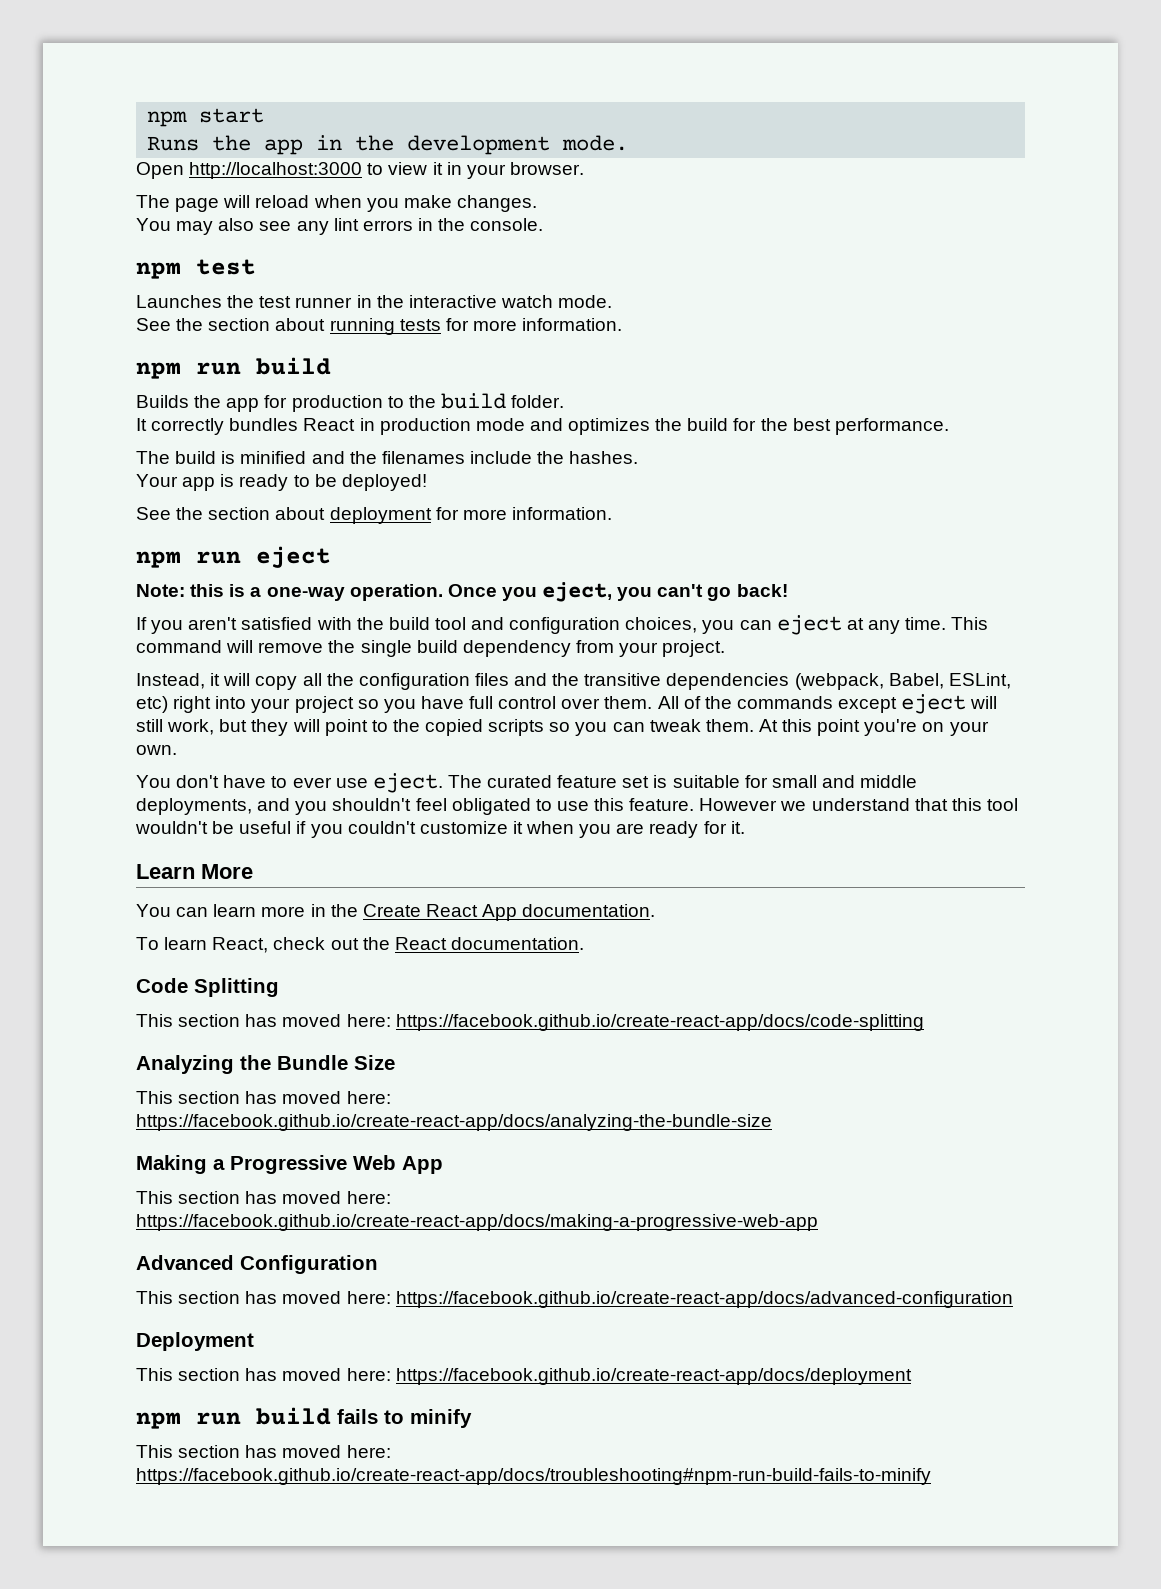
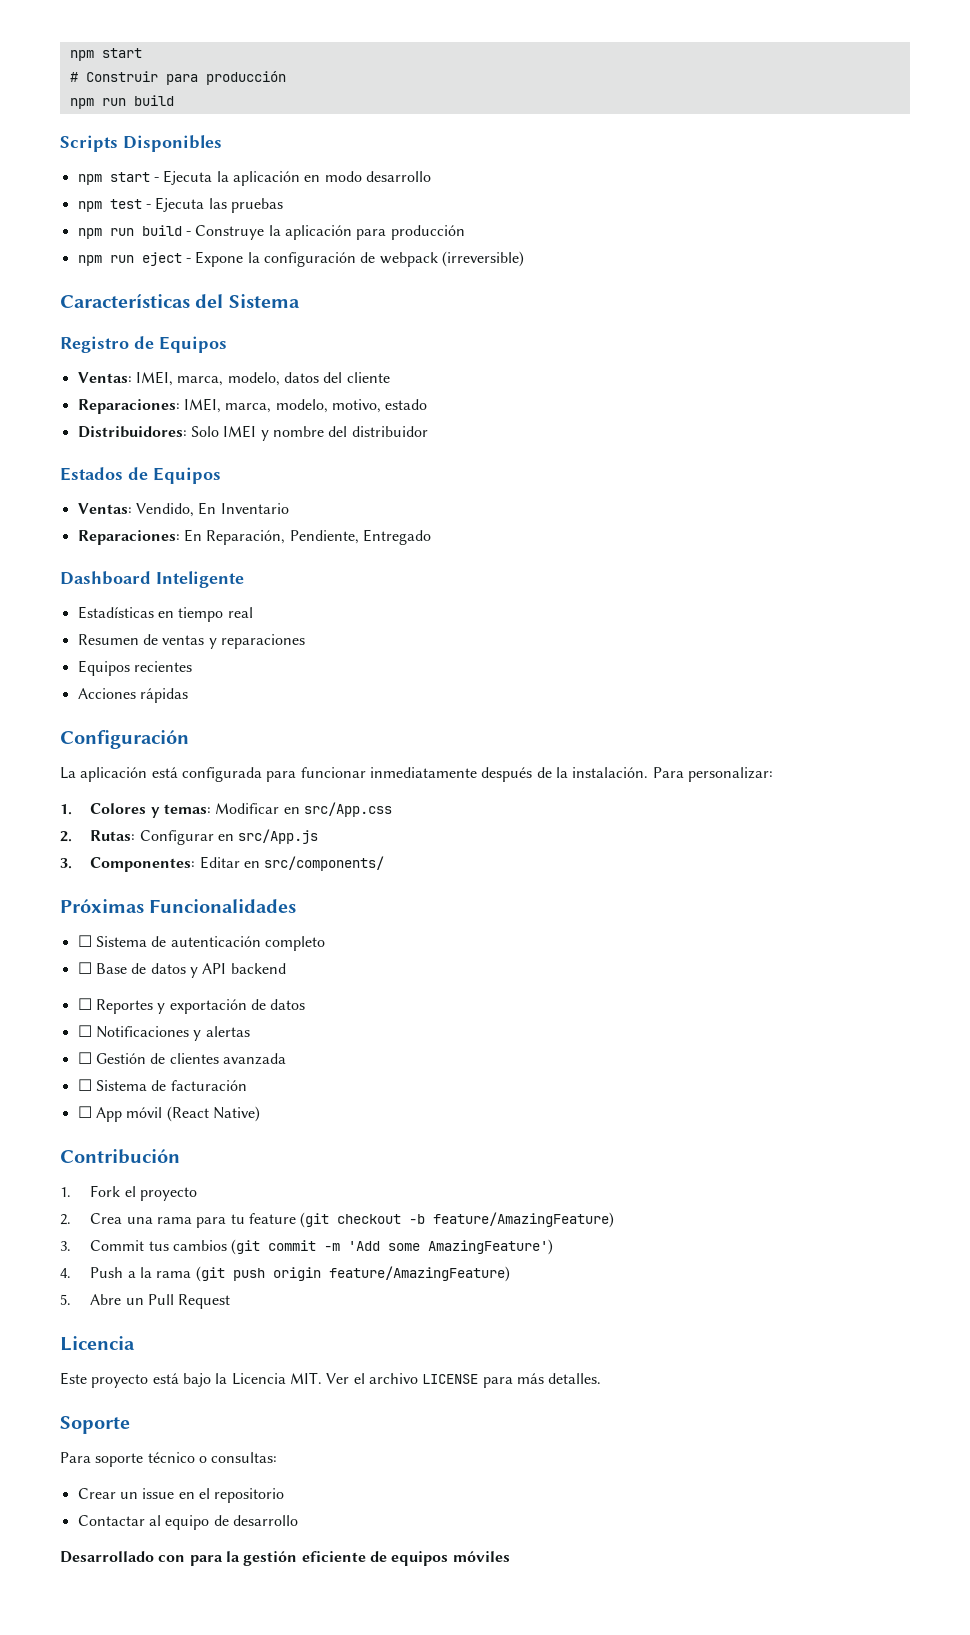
- Runs the app in the development mode.
- Open http://localhost:3000 to view it in your browser.
- The page will reload when you make changes.
- You may also see any lint errors in the console.
- npm test
- Launches the test runner in the interactive watch mode.
- See the section about running tests for more information.
+ # Construir para producción
  npm run build
- Builds the app for production to the build folder.
- It correctly bundles React in production mode and optimizes the build for the best performance.
- The build is minified and the filenames include the hashes.
- Your app is ready to be deployed!
- See the section about deployment for more information.
- npm run eject
- Note: this is a one-way operation. Once you eject, you can't go back!
- If you aren't satisfied with the build tool and configuration choices, you can eject at any time. This command will remove the single build dependency from your project.
- Instead, it will copy all the configuration files and the transitive dependencies (webpack, Babel, ESLint, etc) right into your project so you have full control over them. All of the commands except eject will still work, but they will point to the copied scripts so you can tweak them. At this point you're on your own.
- You don't have to ever use eject. The curated feature set is suitable for small and middle deployments, and you shouldn't feel obligated to use this feature. However we understand that this tool wouldn't be useful if you couldn't customize it when you are ready for it.
- Learn More
- You can learn more in the Create React App documentation.
- To learn React, check out the React documentation.
- Code Splitting
- This section has moved here: https://facebook.github.io/create-react-app/docs/code-splitting
- Analyzing the Bundle Size
- This section has moved here: https://facebook.github.io/create-react-app/docs/analyzing-the-bundle-size
- Making a Progressive Web App
- This section has moved here: https://facebook.github.io/create-react-app/docs/making-a-progressive-web-app
- Advanced Configuration
- This section has moved here: https://facebook.github.io/create-react-app/docs/advanced-configuration
- Deployment
- This section has moved here: https://facebook.github.io/create-react-app/docs/deployment
- npm run build fails to minify
- This section has moved here: https://facebook.github.io/create-react-app/docs/troubleshooting#npm-run-build-fails-to-minify
+ Scripts Disponibles
+ npm start - Ejecuta la aplicación en modo desarrollo
+ npm test - Ejecuta las pruebas
+ npm run build - Construye la aplicación para producción
+ npm run eject - Expone la configuración de webpack (irreversible)
+ Características del Sistema
+ Registro de Equipos
+ Ventas: IMEI, marca, modelo, datos del cliente
+ Reparaciones: IMEI, marca, modelo, motivo, estado
+ Distribuidores: Solo IMEI y nombre del distribuidor
+ Estados de Equipos
+ Ventas: Vendido, En Inventario
+ Reparaciones: En Reparación, Pendiente, Entregado
+ Dashboard Inteligente
+ Estadísticas en tiempo real
+ Resumen de ventas y reparaciones
+ Equipos recientes
+ Acciones rápidas
+ Configuración
+ La aplicación está configurada para funcionar inmediatamente después de la instalación. Para personalizar:
+ 1. Colores y temas: Modificar en src/App.css
+ 2. Rutas: Configurar en src/App.js
+ 3. Componentes: Editar en src/components/
+ Próximas Funcionalidades
+ ☐ Sistema de autenticación completo
+ ☐ Base de datos y API backend
+ ☐ Reportes y exportación de datos
+ ☐ Notificaciones y alertas
+ ☐ Gestión de clientes avanzada
+ ☐ Sistema de facturación
+ ☐ App móvil (React Native)
+ Contribución
+ 1. Fork el proyecto
+ 2. Crea una rama para tu feature (git checkout -b feature/AmazingFeature)
+ 3. Commit tus cambios (git commit -m 'Add some AmazingFeature')
+ 4. Push a la rama (git push origin feature/AmazingFeature)
+ 5. Abre un Pull Request
+ Licencia
+ Este proyecto está bajo la Licencia MIT. Ver el archivo LICENSE para más detalles.
+ Soporte
+ Para soporte técnico o consultas:
+ Crear un issue en el repositorio
+ Contactar al equipo de desarrollo
+ Desarrollado con para la gestión eficiente de equipos móviles

